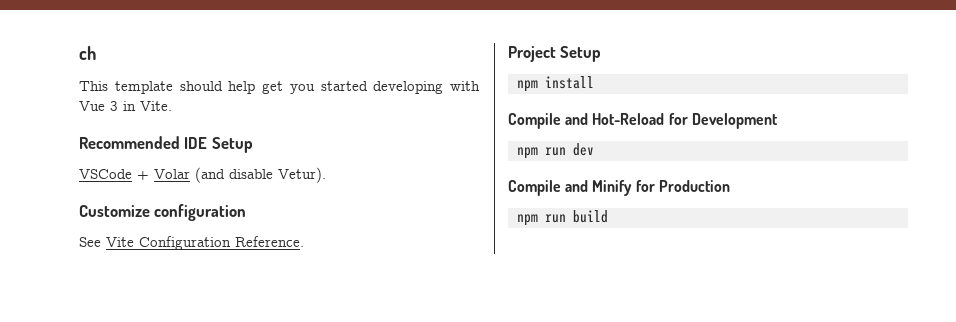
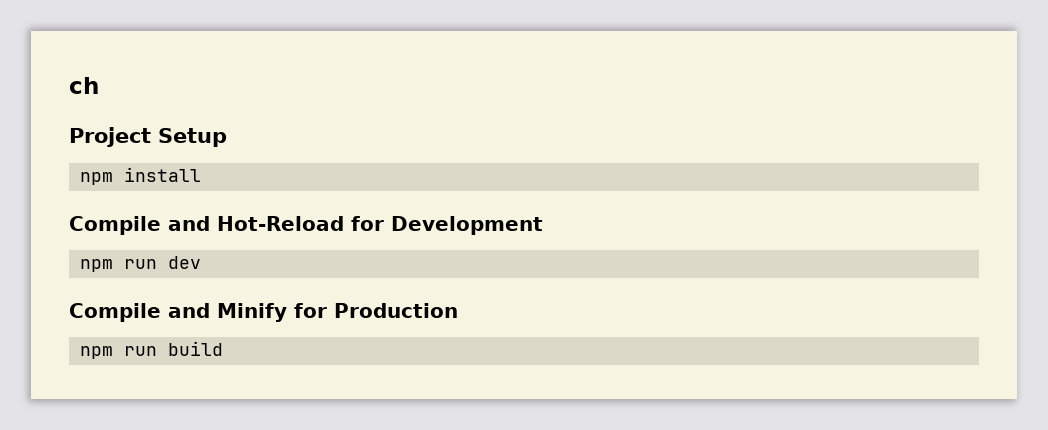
- This template should help get you started developing with Vue 3 in Vite.
- Recommended IDE Setup
- VSCode + Volar (and disable Vetur).
- Customize configuration
- See Vite Configuration Reference.

